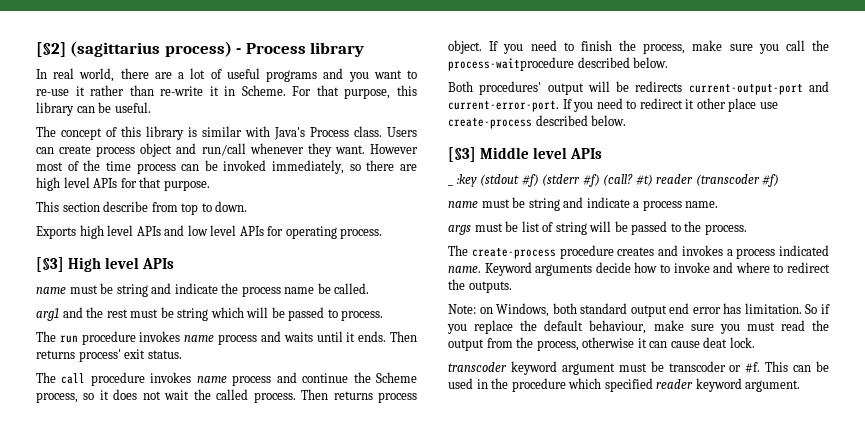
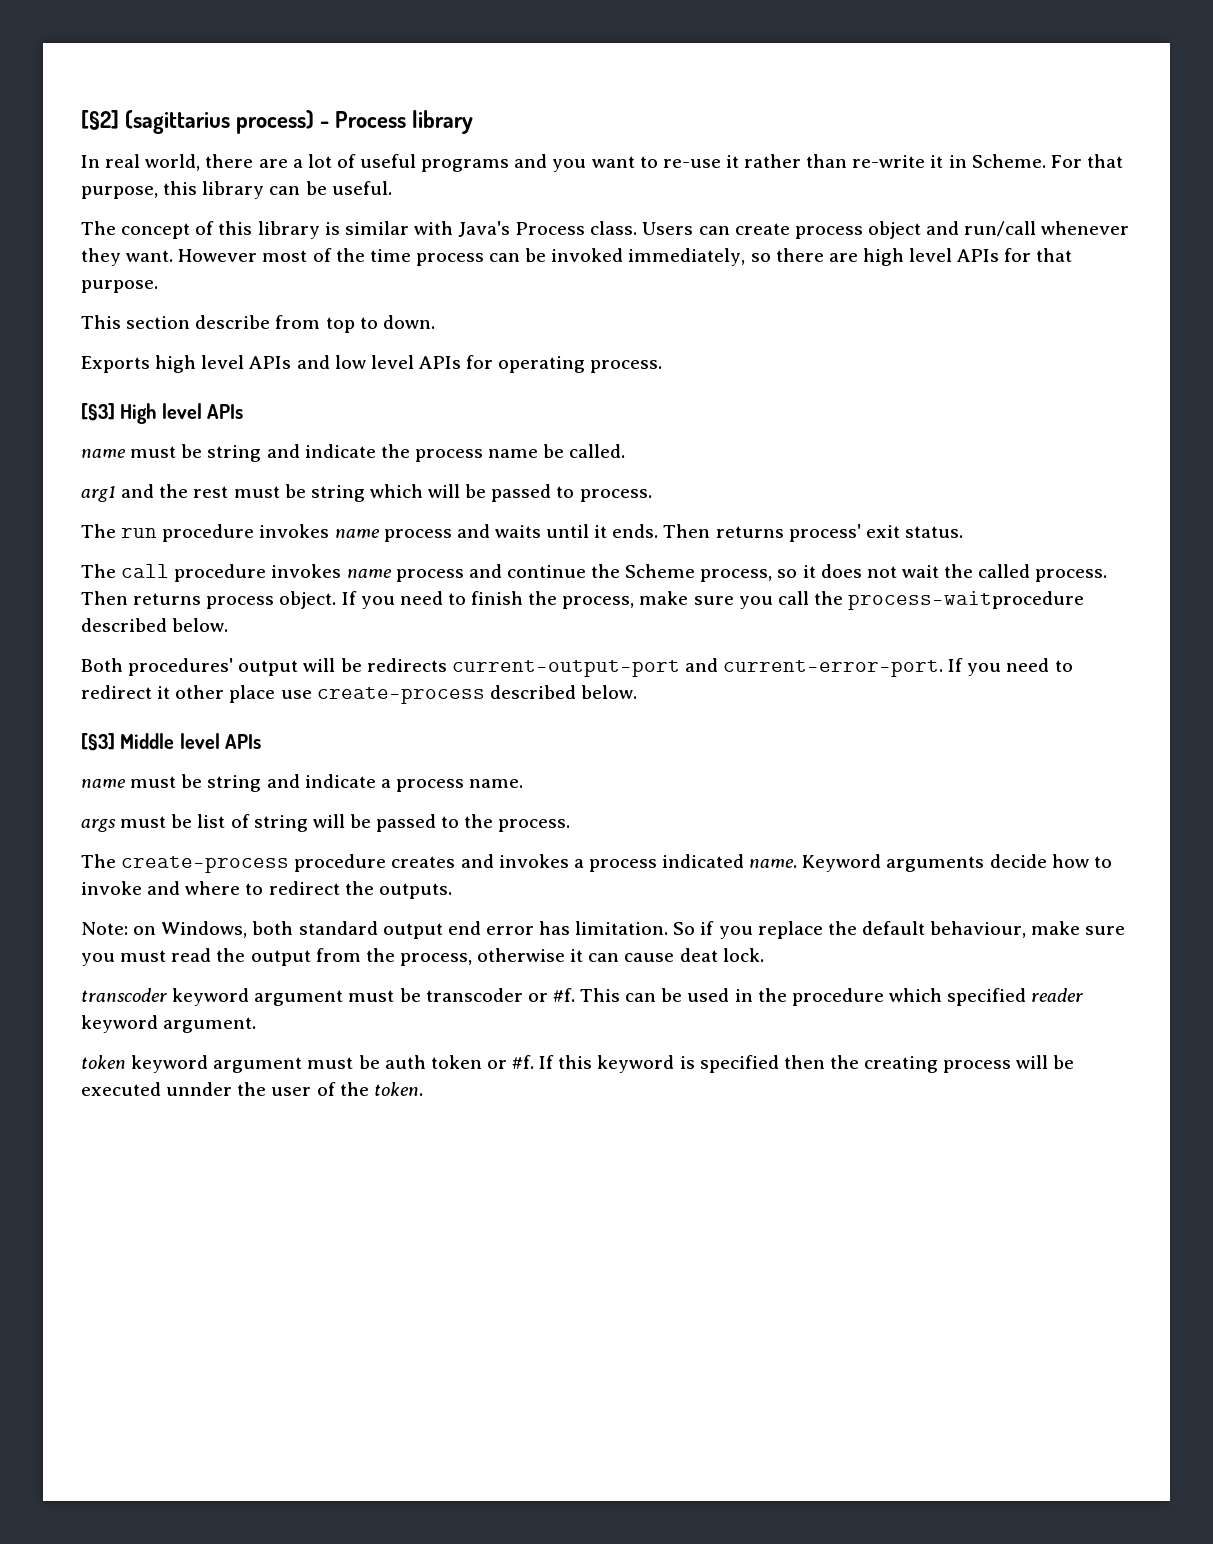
- _ :key (stdout #f) (stderr #f) (call? #t) reader (transcoder #f)
+ token keyword argument must be auth token or #f. If this keyword is specified then the creating process will be executed unnder the user of the token.

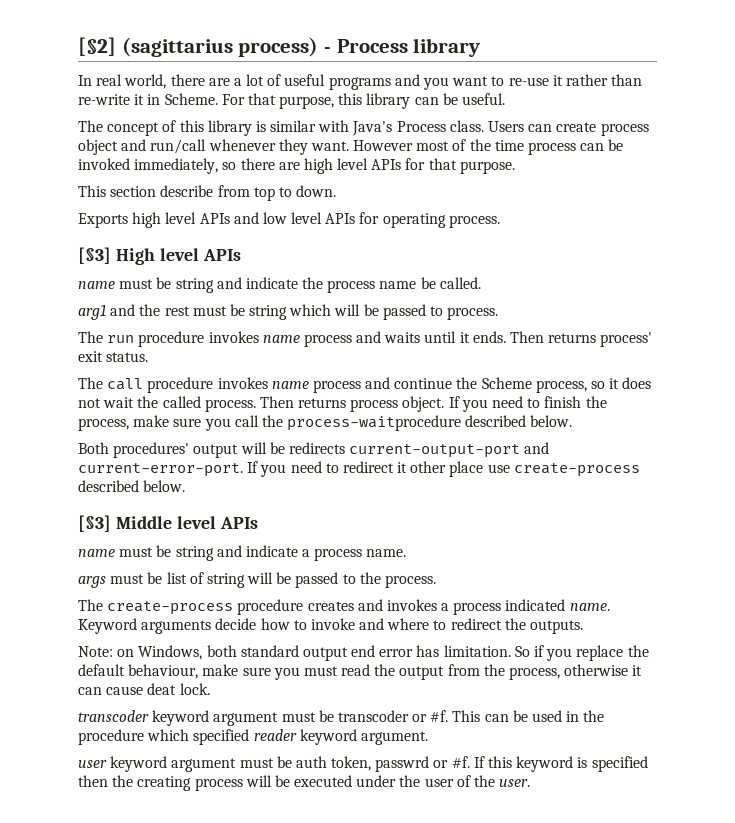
- token keyword argument must be auth token or #f.
+ user keyword argument must be auth token, passwrd or #f.
- If this keyword is specified then the creating process will be executed unnder the user of the token.
+ If this keyword is specified then the creating process will be executed under the user of the user.

